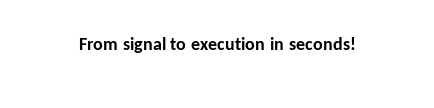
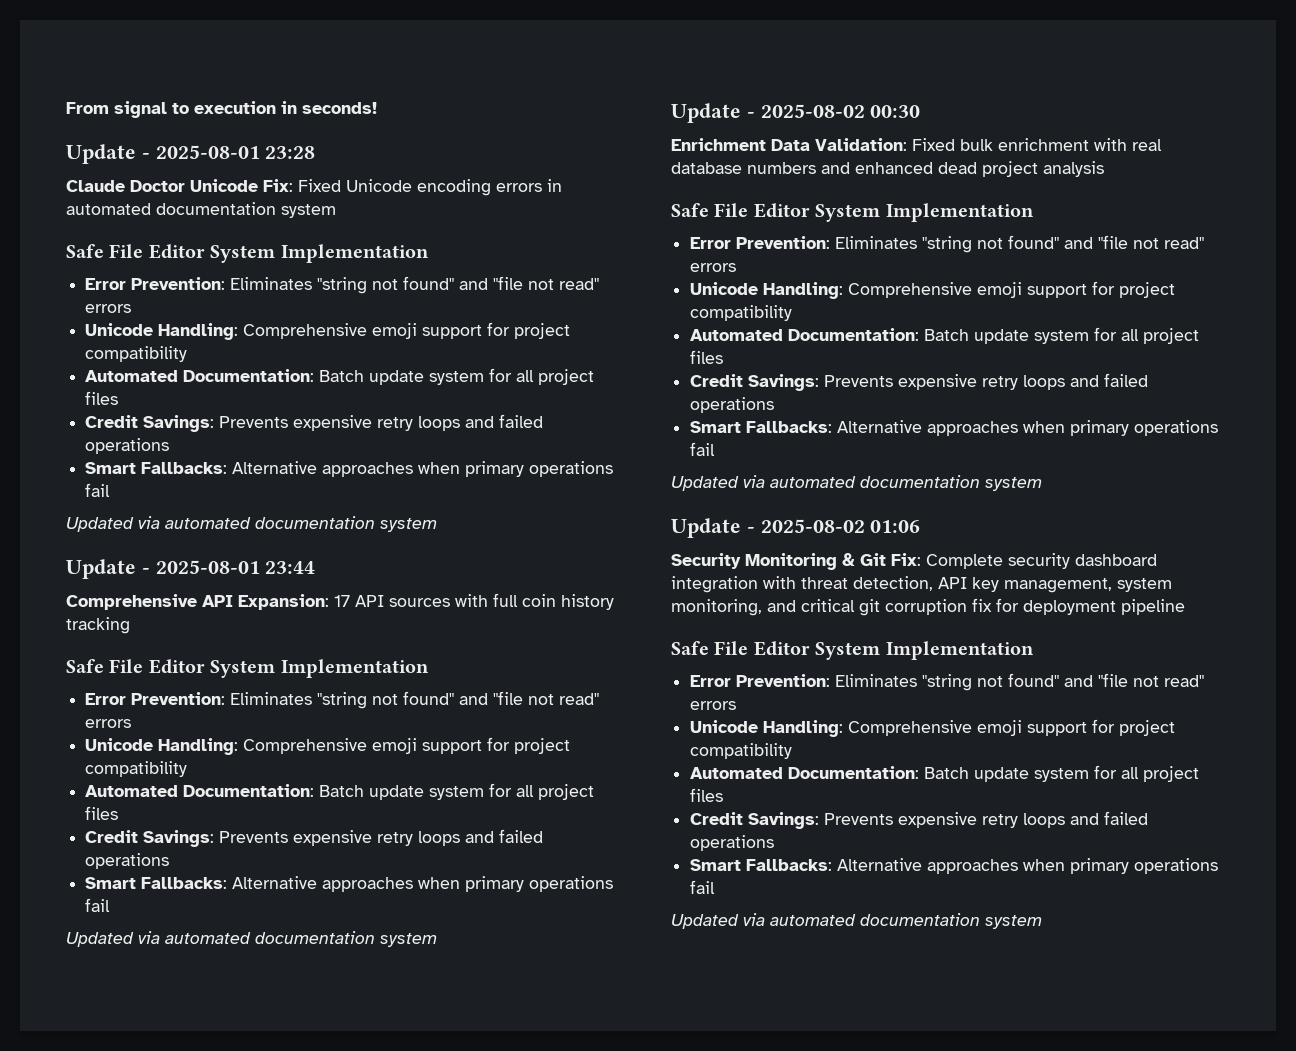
+ Update - 2025-08-01 23:28
+ Claude Doctor Unicode Fix: Fixed Unicode encoding errors in automated documentation system
+ Safe File Editor System Implementation
+ Error Prevention: Eliminates "string not found" and "file not read" errors
+ Unicode Handling: Comprehensive emoji support for project compatibility
+ Automated Documentation: Batch update system for all project files
+ Credit Savings: Prevents expensive retry loops and failed operations
+ Smart Fallbacks: Alternative approaches when primary operations fail
+ Updated via automated documentation system
+ Update - 2025-08-01 23:44
+ Comprehensive API Expansion: 17 API sources with full coin history tracking
+ Safe File Editor System Implementation
+ Error Prevention: Eliminates "string not found" and "file not read" errors
+ Unicode Handling: Comprehensive emoji support for project compatibility
+ Automated Documentation: Batch update system for all project files
+ Credit Savings: Prevents expensive retry loops and failed operations
+ Smart Fallbacks: Alternative approaches when primary operations fail
+ Updated via automated documentation system
+ Update - 2025-08-02 00:30
+ Enrichment Data Validation: Fixed bulk enrichment with real database numbers and enhanced dead project analysis
+ Safe File Editor System Implementation
+ Error Prevention: Eliminates "string not found" and "file not read" errors
+ Unicode Handling: Comprehensive emoji support for project compatibility
+ Automated Documentation: Batch update system for all project files
+ Credit Savings: Prevents expensive retry loops and failed operations
+ Smart Fallbacks: Alternative approaches when primary operations fail
+ Updated via automated documentation system
+ Update - 2025-08-02 01:06
+ Security Monitoring & Git Fix: Complete security dashboard integration with threat detection, API key management, system monitoring, and critical git corruption fix for deployment pipeline
+ Safe File Editor System Implementation
+ Error Prevention: Eliminates "string not found" and "file not read" errors
+ Unicode Handling: Comprehensive emoji support for project compatibility
+ Automated Documentation: Batch update system for all project files
+ Credit Savings: Prevents expensive retry loops and failed operations
+ Smart Fallbacks: Alternative approaches when primary operations fail
+ Updated via automated documentation system

